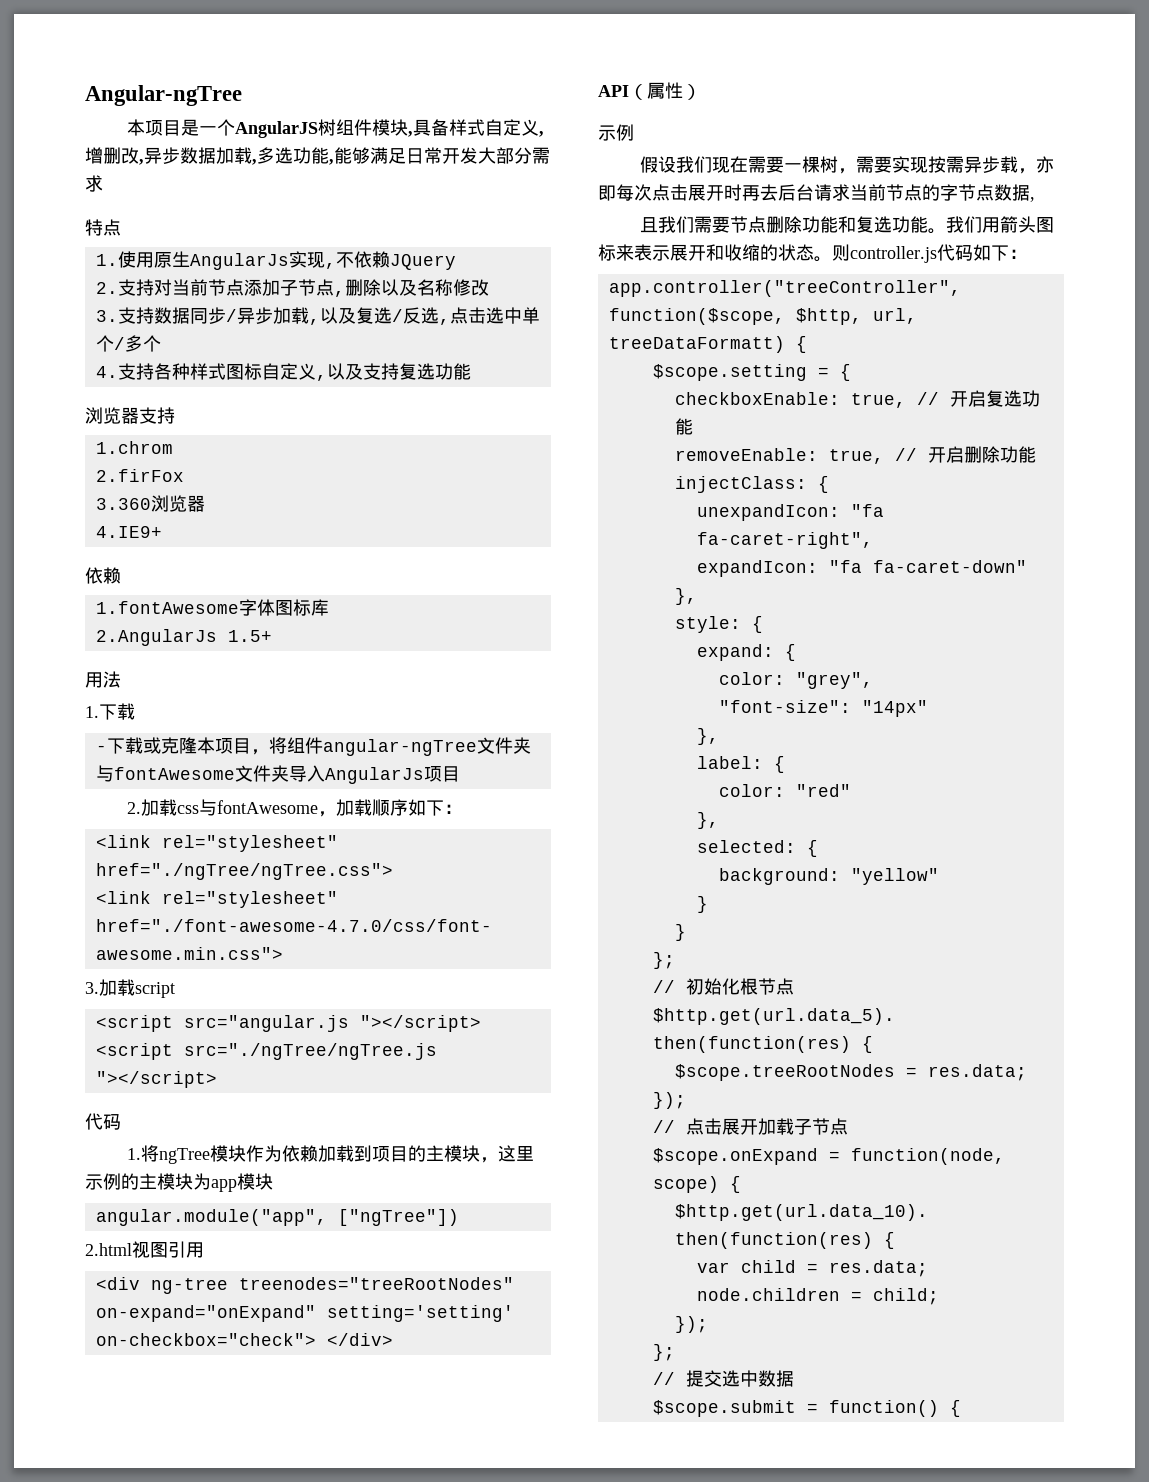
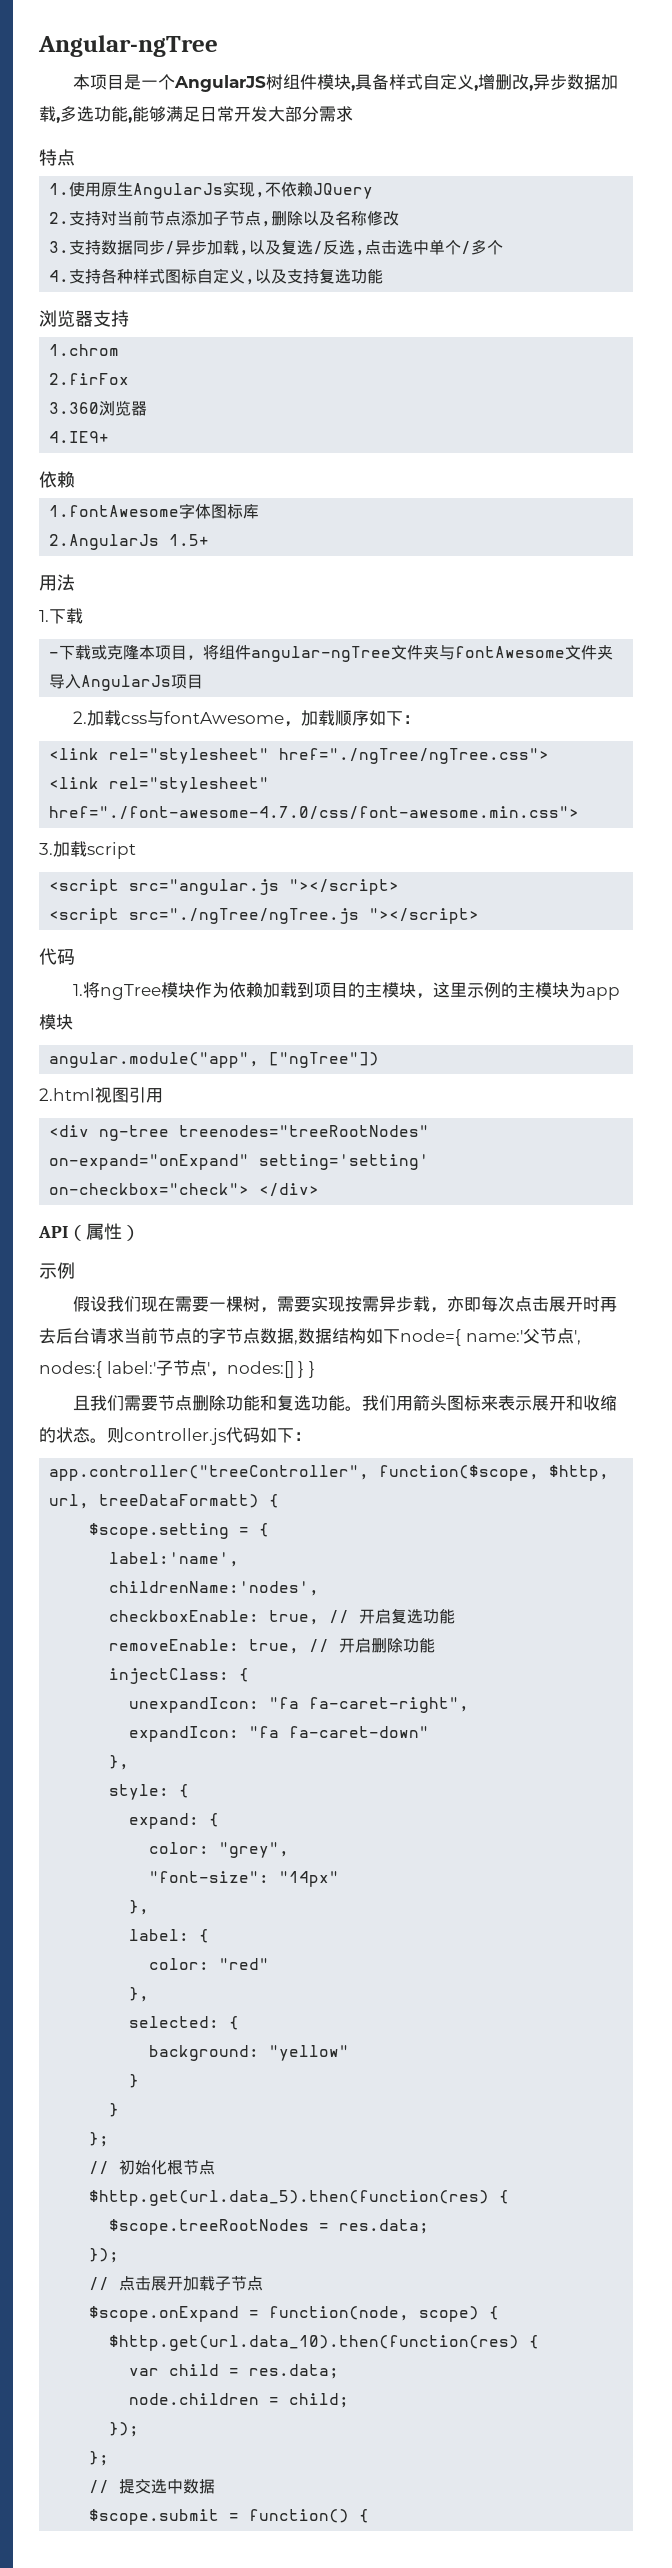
- 假设我们现在需要一棵树，需要实现按需异步载，亦即每次点击展开时再去后台请求当前节点的字节点数据,
+ 假设我们现在需要一棵树，需要实现按需异步载，亦即每次点击展开时再去后台请求当前节点的字节点数据,数据结构如下node={ name:'父节点', nodes:{ label:'子节点'，nodes:[] } }
+ label:'name',
+ childrenName:'nodes',

